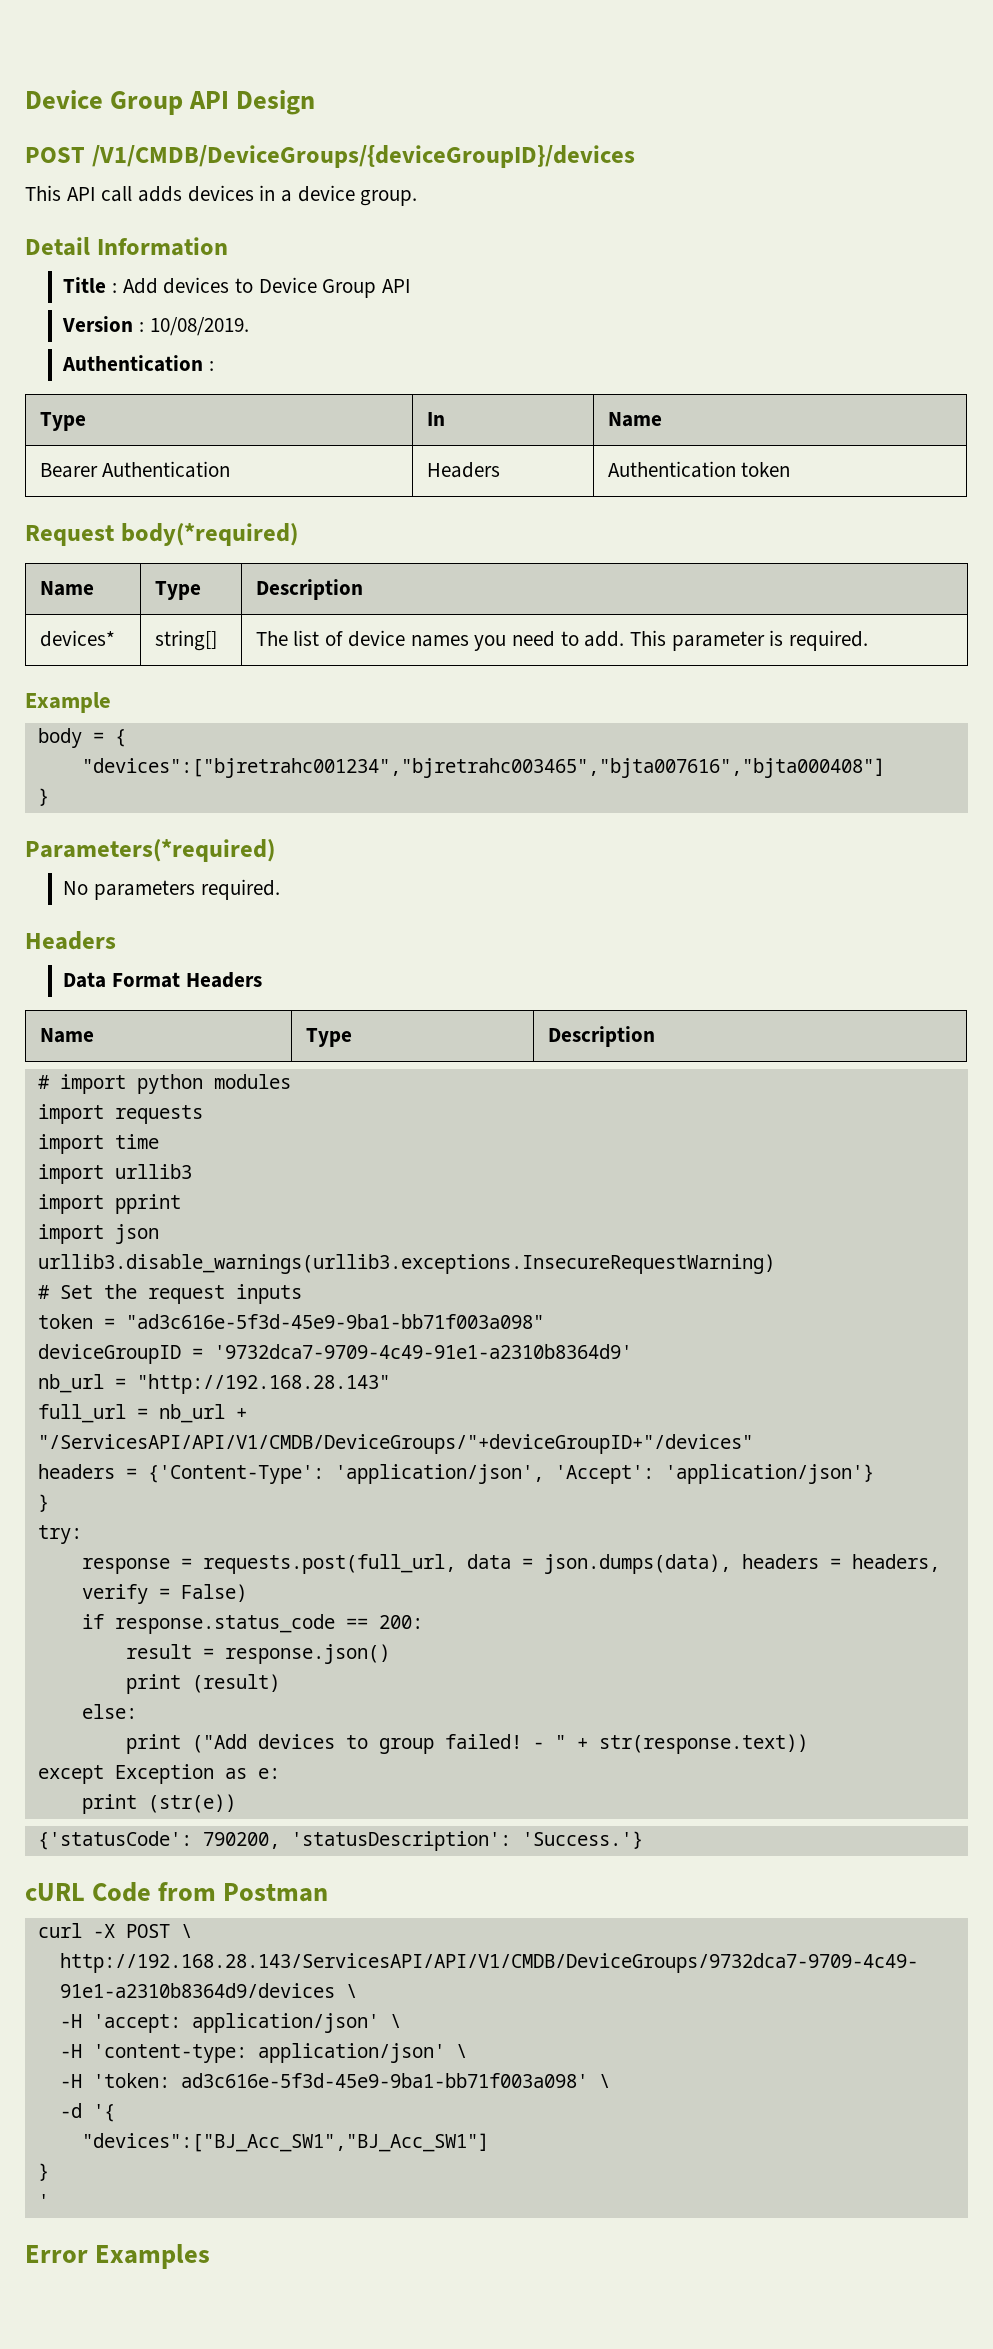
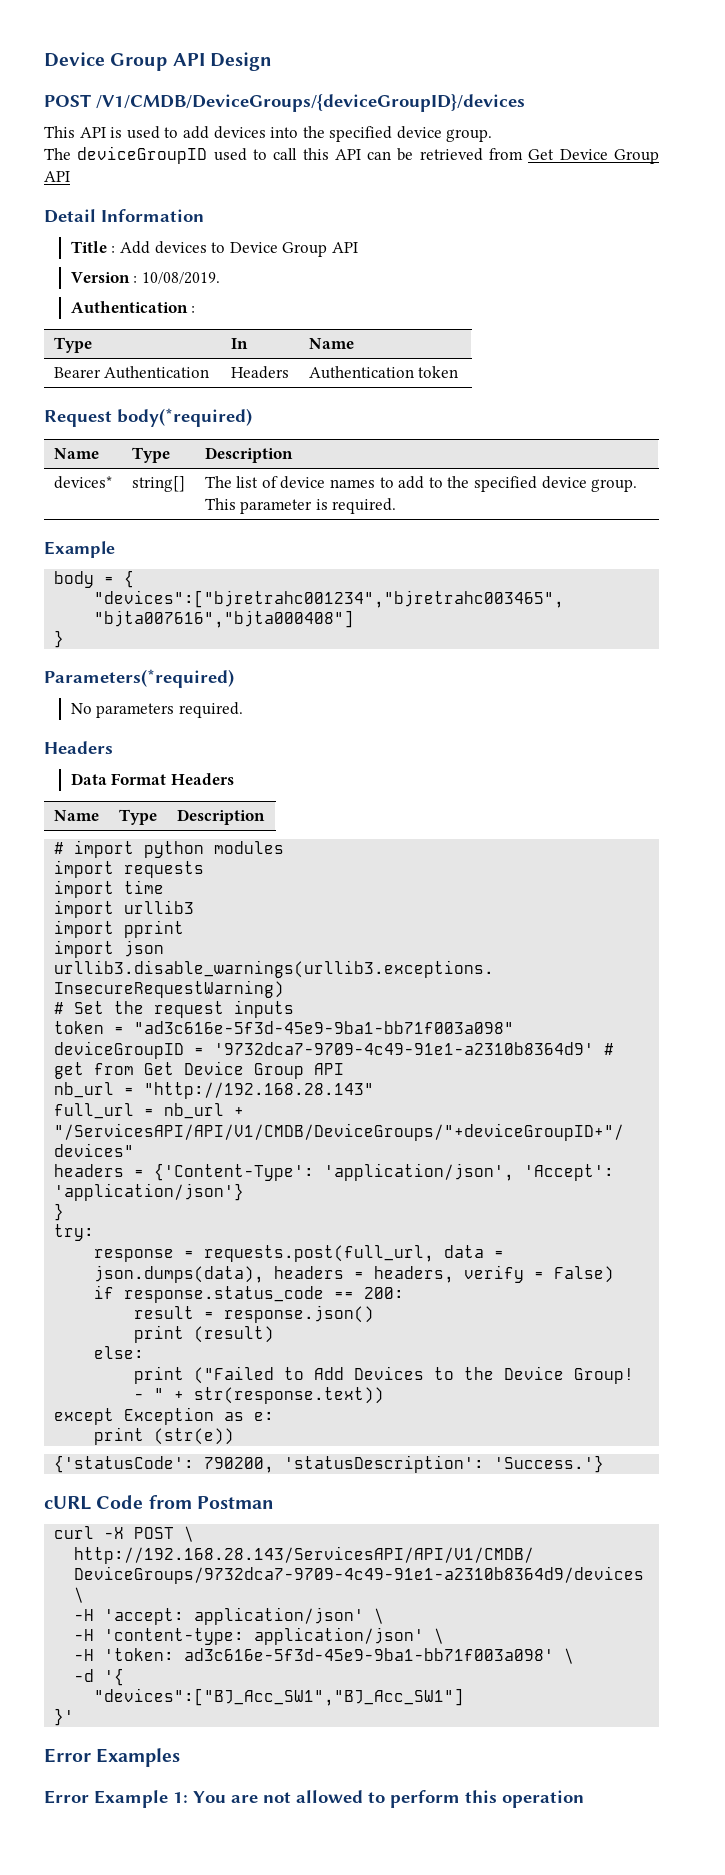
- This API call adds devices in a device group.
+ This API is used to add devices into the specified device group.
+ The deviceGroupID used to call this API can be retrieved from Get Device Group API
- devices* | string[] | The list of device names you need to add. This parameter is required.
+ devices* | string[] | The list of device names to add to the specified device group. This parameter is required.
- deviceGroupID = '9732dca7-9709-4c49-91e1-a2310b8364d9'
+ deviceGroupID = '9732dca7-9709-4c49-91e1-a2310b8364d9' # get from Get Device Group API
- print ("Add devices to group failed!
+ print ("Failed to Add Devices to the Device Group!
  "devices":["BJ_Acc_SW1","BJ_Acc_SW1"]
- }
- '
+ }'
+ Error Example 1: You are not allowed to perform this operation

